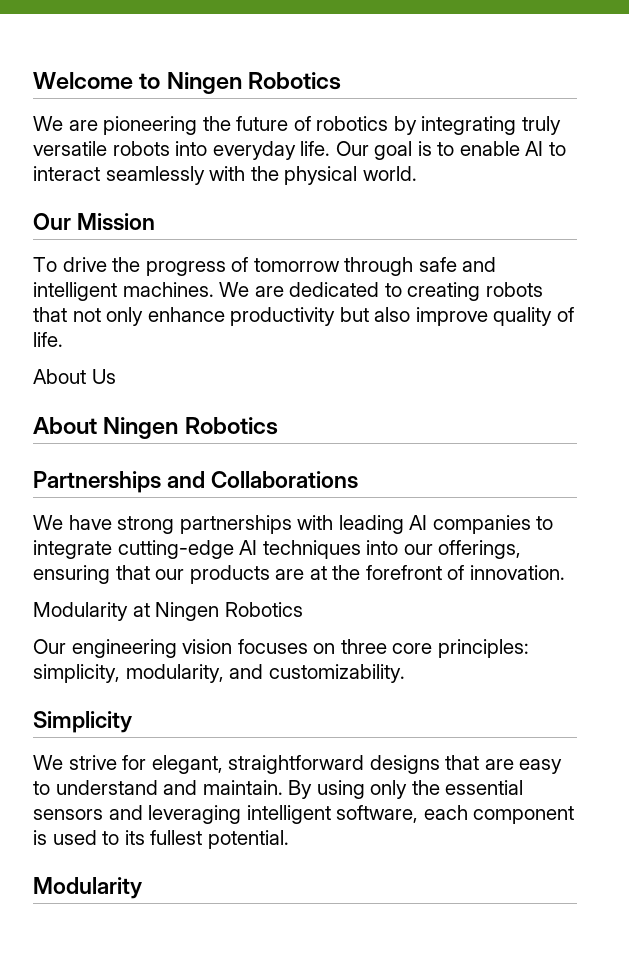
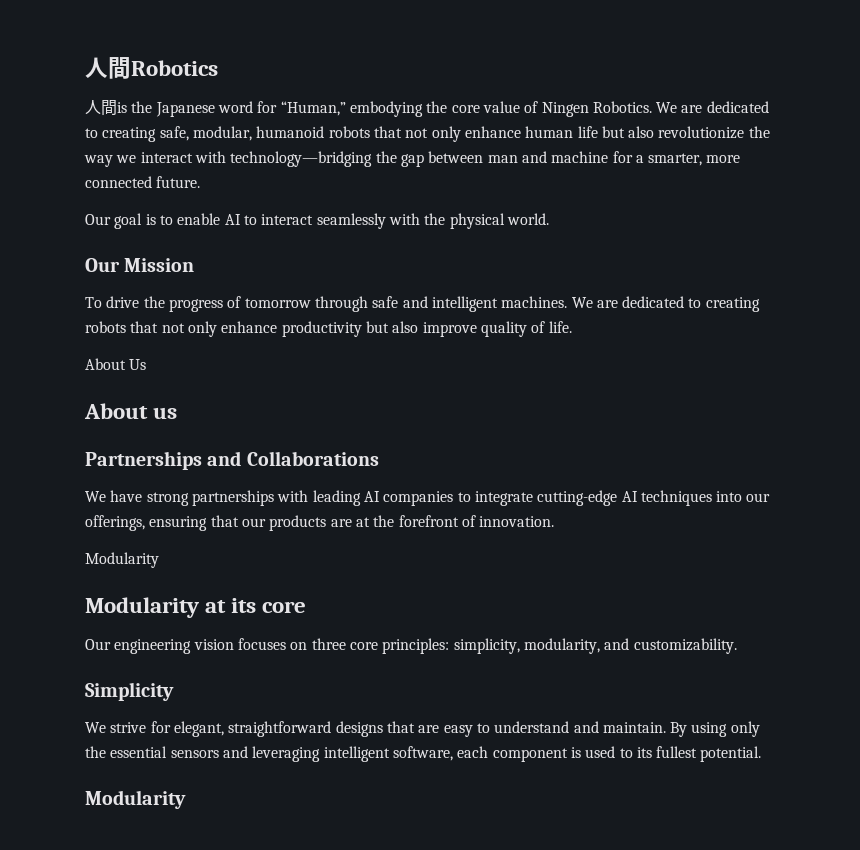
- Welcome to Ningen Robotics
- We are pioneering the future of robotics by integrating truly versatile robots into everyday life. Our goal is to enable AI to interact seamlessly with the physical world.
+ 人間Robotics
+ 人間is the Japanese word for “Human,” embodying the core value of Ningen Robotics. We are dedicated to creating safe, modular, humanoid robots that not only enhance human life but also revolutionize the way we interact with technology—bridging the gap between man and machine for a smarter, more connected future.
+ Our goal is to enable AI to interact seamlessly with the physical world.
- About Ningen Robotics
+ About us
  We have strong partnerships with leading AI companies to integrate cutting-edge AI techniques into our offerings, ensuring that our products are at the forefront of innovation.
- Modularity at Ningen Robotics
+ Modularity
+ Modularity at its core

